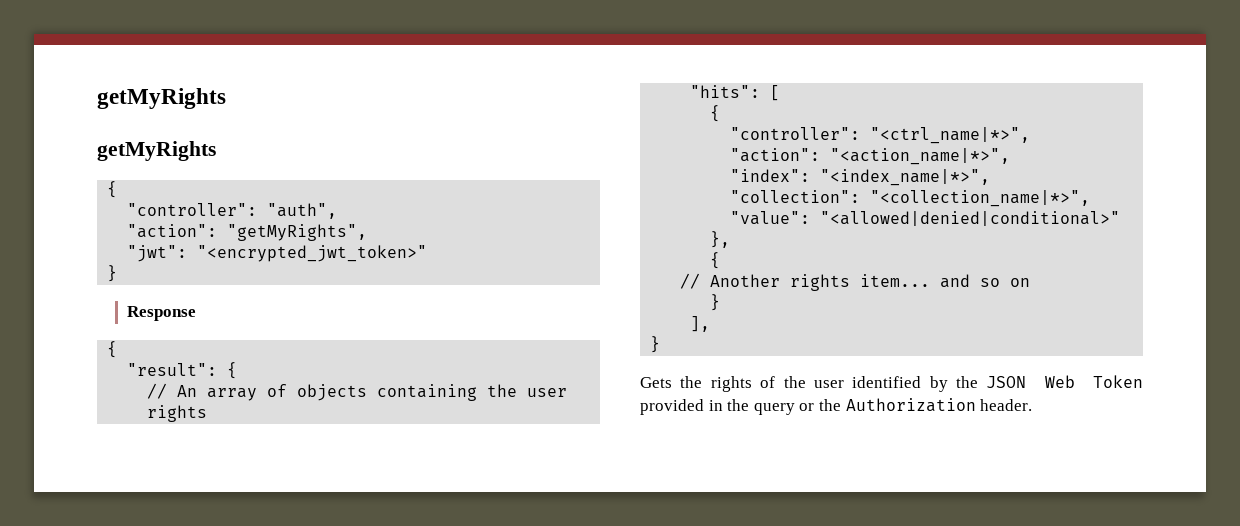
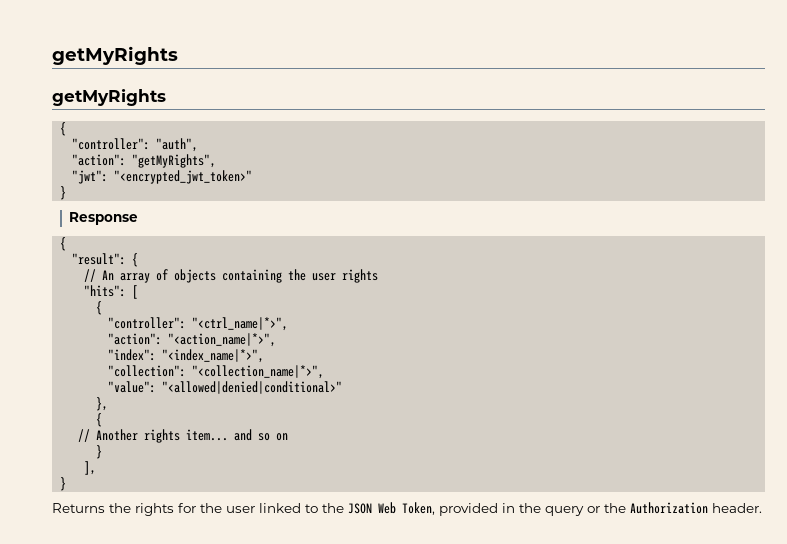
- Gets the rights of the user identified by the JSON Web Token provided in the query or the Authorization header.
+ Returns the rights for the user linked to the JSON Web Token, provided in the query or the Authorization header.

